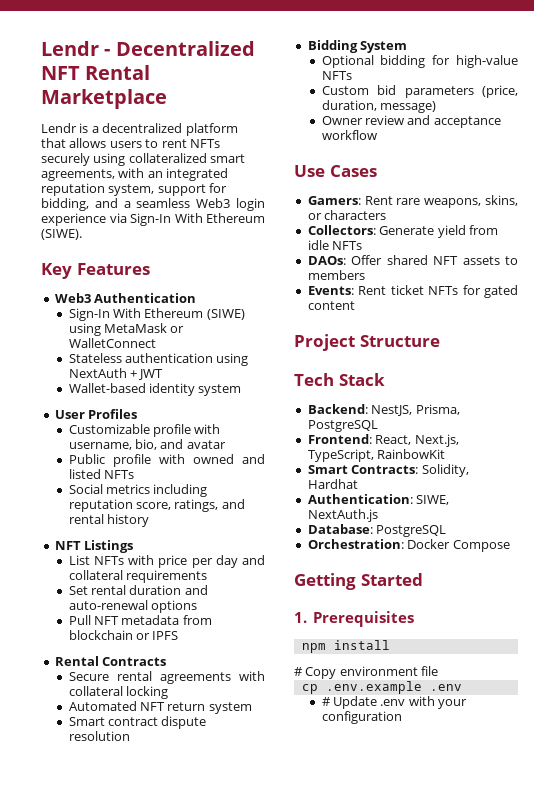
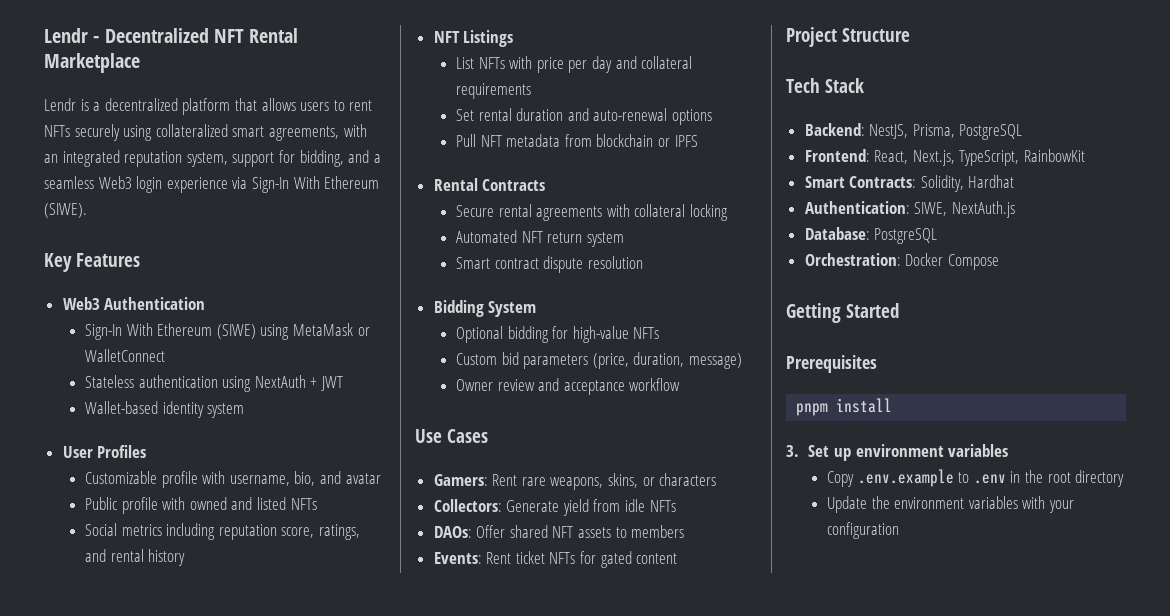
- 1. Prerequisites
+ Prerequisites
- npm install
+ pnpm install
- # Copy environment file
- cp .env.example .env
- # Update .env with your configuration
+ 3. Set up environment variables
+ Copy .env.example to .env in the root directory
+ Update the environment variables with your configuration

